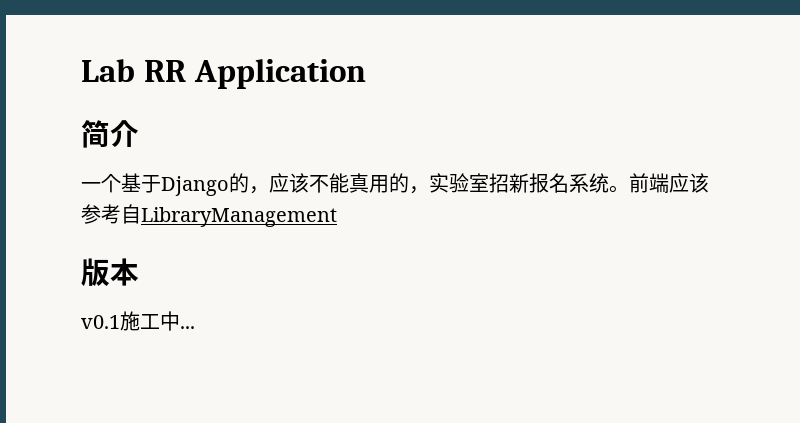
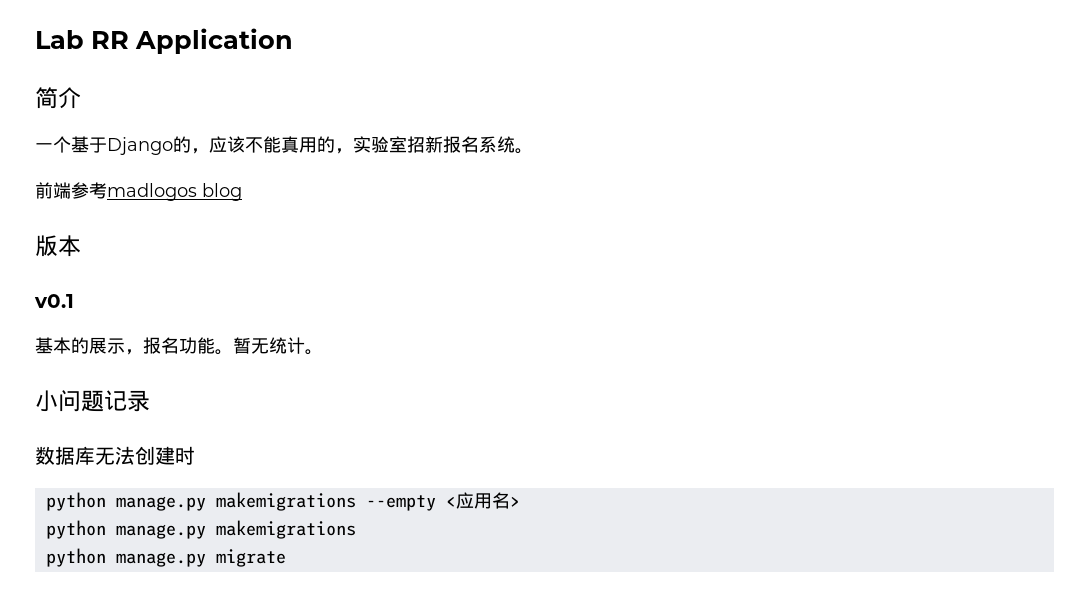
- 一个基于Django的，应该不能真用的，实验室招新报名系统。前端应该参考自LibraryManagement
+ 一个基于Django的，应该不能真用的，实验室招新报名系统。
+ 前端参考madlogos blog
  版本
- v0.1施工中...
+ v0.1
+ 基本的展示，报名功能。暂无统计。
+ 小问题记录
+ 数据库无法创建时
+ python manage.py makemigrations --empty <应用名>
+ python manage.py makemigrations
+ python manage.py migrate

